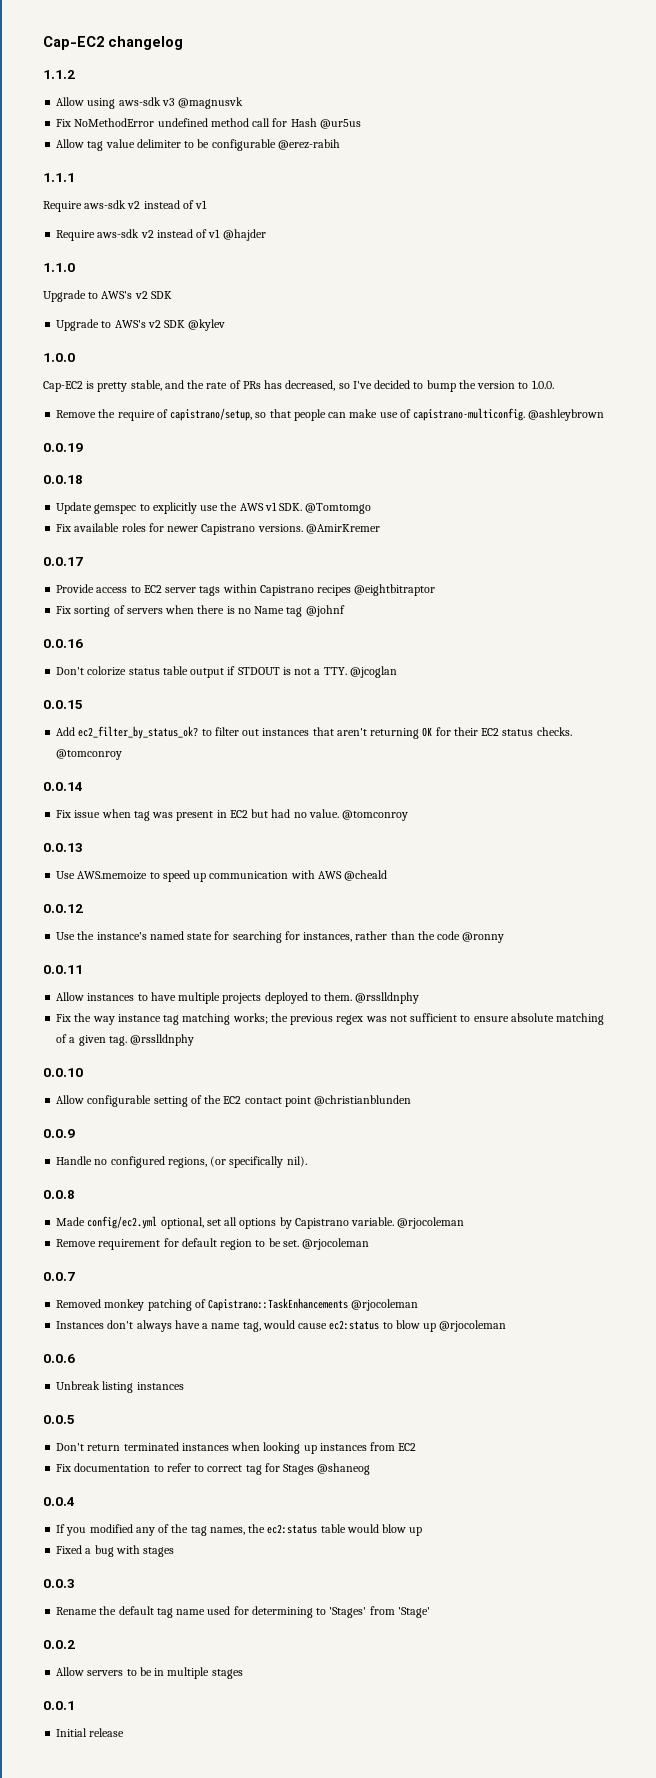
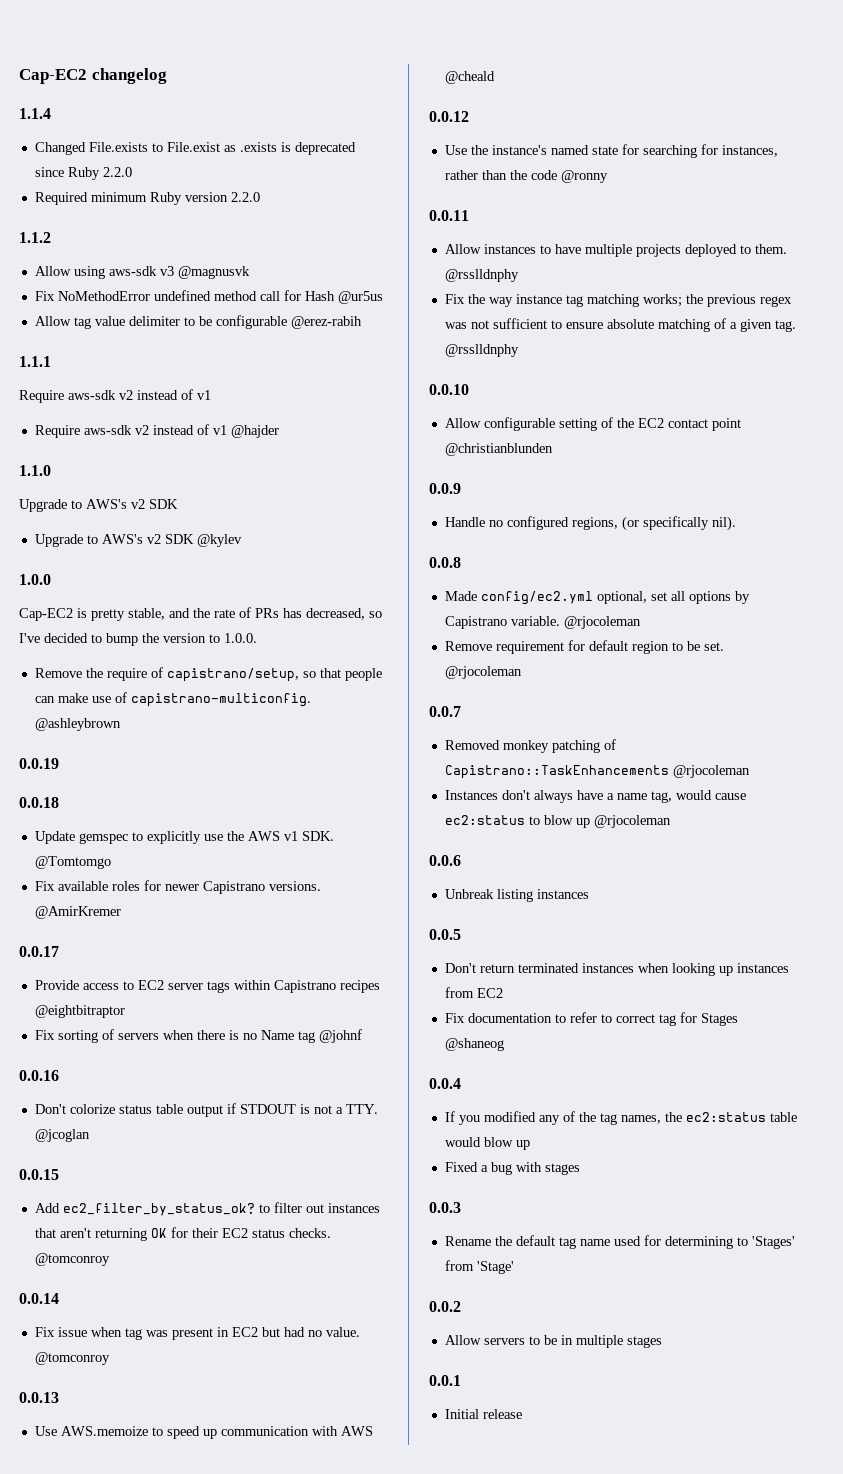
+ 1.1.4
+ Changed File.exists to File.exist as .exists is deprecated since Ruby 2.2.0
+ Required minimum Ruby version 2.2.0

